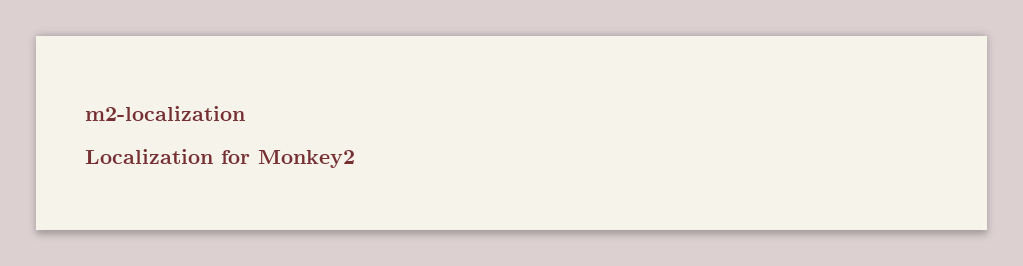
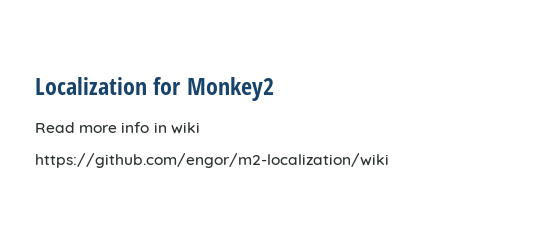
- m2-localization
+ Read more info in wiki
+ https://github.com/engor/m2-localization/wiki

